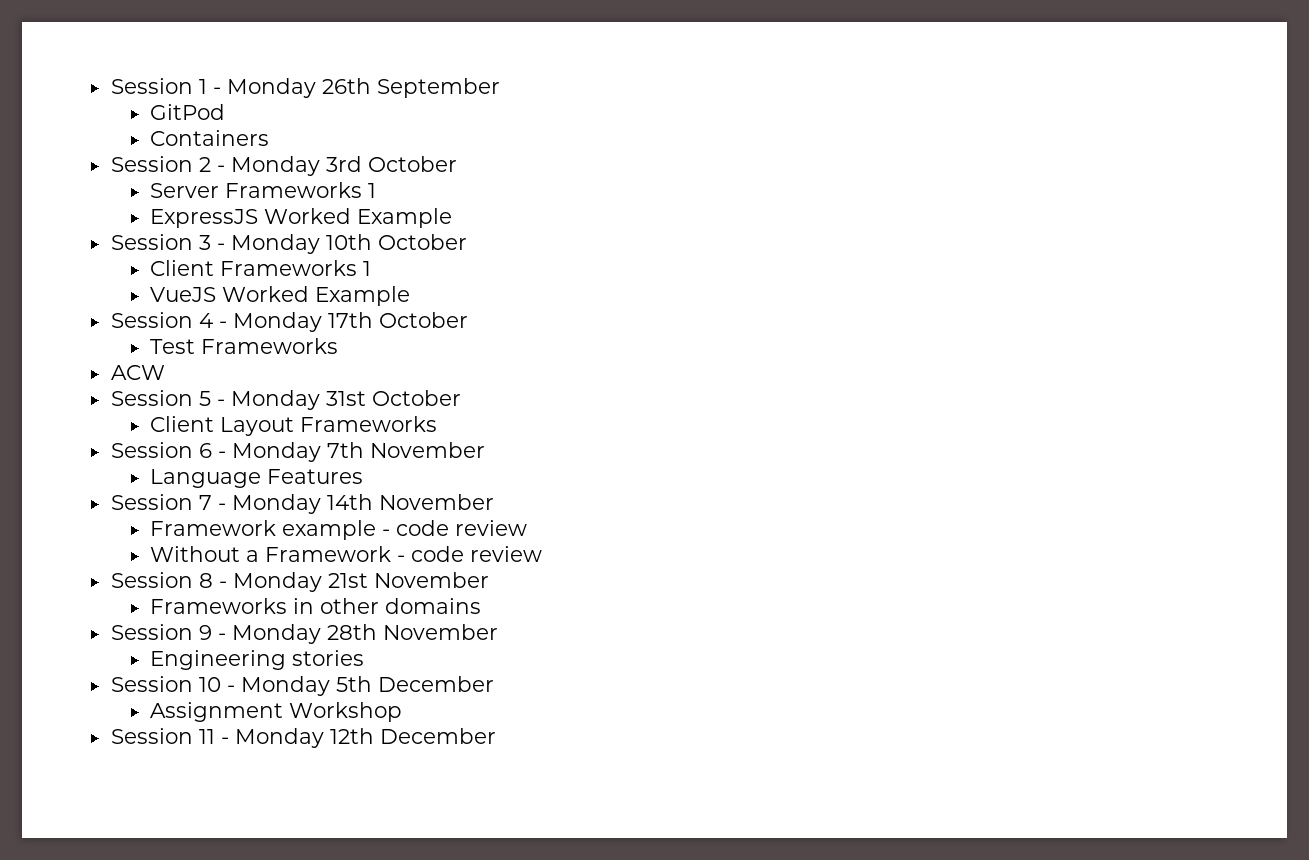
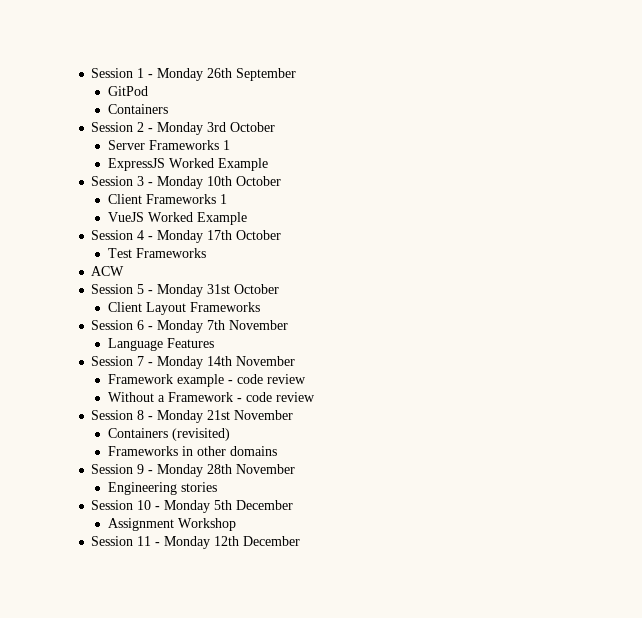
+ Containers (revisited)

